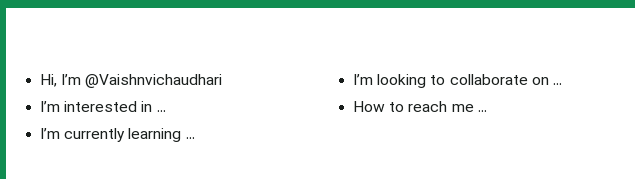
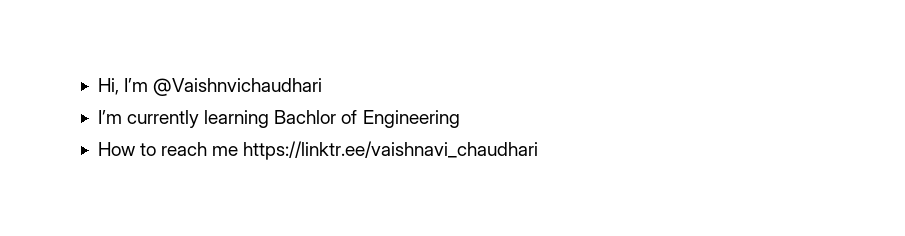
- I’m interested in ...
- I’m currently learning ...
- I’m looking to collaborate on ...
+ I’m currently learning Bachlor of Engineering
- How to reach me ...
+ How to reach me https://linktr.ee/vaishnavi_chaudhari

